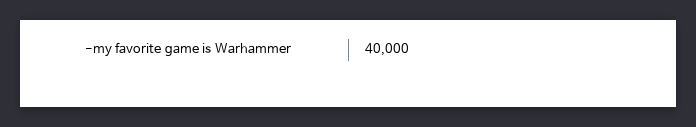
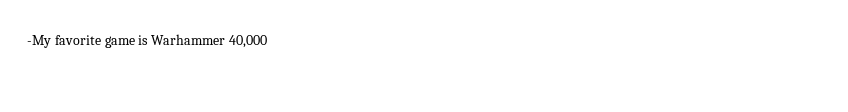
- -my favorite game is Warhammer 40,000
+ -My favorite game is Warhammer 40,000

